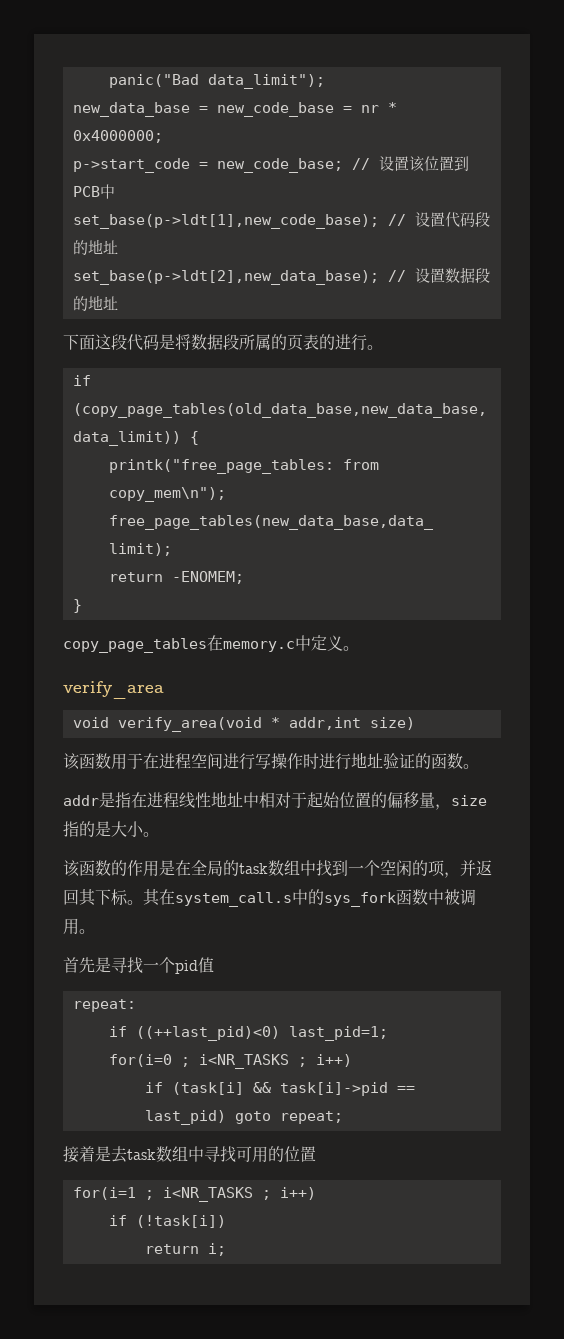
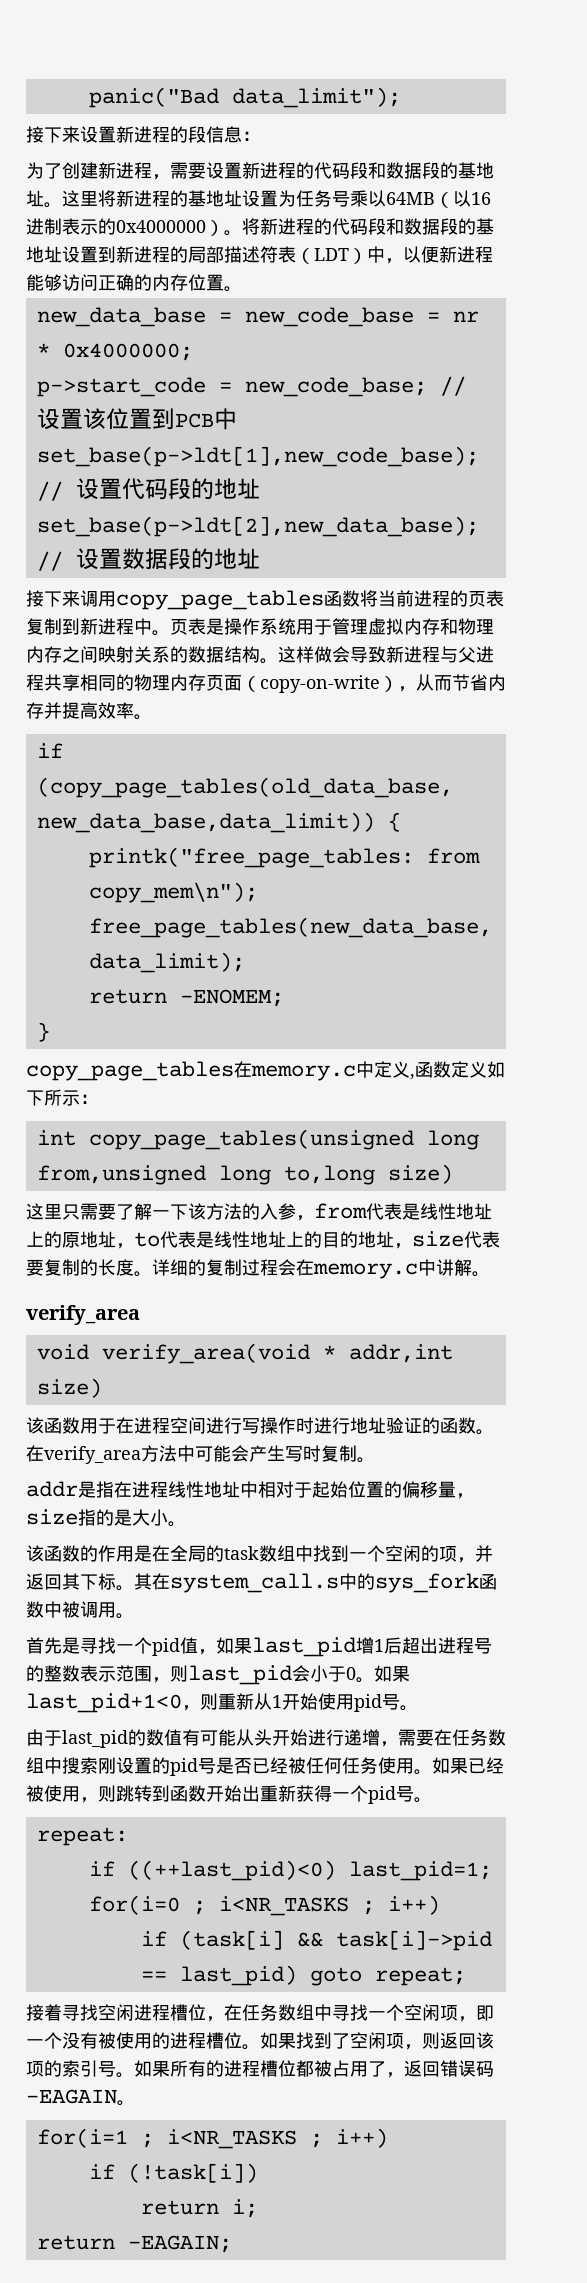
+ 接下来设置新进程的段信息：
+ 为了创建新进程，需要设置新进程的代码段和数据段的基地址。这里将新进程的基地址设置为任务号乘以64MB（以16进制表示的0x4000000）。将新进程的代码段和数据段的基地址设置到新进程的局部描述符表（LDT）中，以便新进程能够访问正确的内存位置。
- 下面这段代码是将数据段所属的页表的进行。
+ 接下来调用copy_page_tables函数将当前进程的页表复制到新进程中。页表是操作系统用于管理虚拟内存和物理内存之间映射关系的数据结构。这样做会导致新进程与父进程共享相同的物理内存页面（copy-on-write），从而节省内存并提高效率。
- copy_page_tables在memory.c中定义。
+ copy_page_tables在memory.c中定义,函数定义如下所示：
+ int copy_page_tables(unsigned long from,unsigned long to,long size)
+ 这里只需要了解一下该方法的入参，from代表是线性地址上的原地址，to代表是线性地址上的目的地址，size代表要复制的长度。详细的复制过程会在memory.c中讲解。
+ 在verify_area方法中可能会产生写时复制。
- 首先是寻找一个pid值
+ 首先是寻找一个pid值，如果last_pid增1后超出进程号的整数表示范围，则last_pid会小于0。如果last_pid+1<0，则重新从1开始使用pid号。
+ 由于last_pid的数值有可能从头开始进行递增，需要在任务数组中搜索刚设置的pid号是否已经被任何任务使用。如果已经被使用，则跳转到函数开始出重新获得一个pid号。
- 接着是去task数组中寻找可用的位置
+ 接着寻找空闲进程槽位，在任务数组中寻找一个空闲项，即一个没有被使用的进程槽位。如果找到了空闲项，则返回该项的索引号。如果所有的进程槽位都被占用了，返回错误码-EAGAIN。
+ return -EAGAIN;

